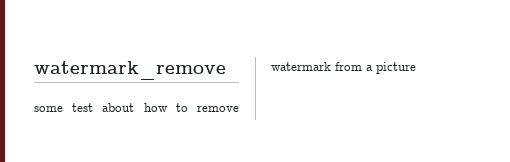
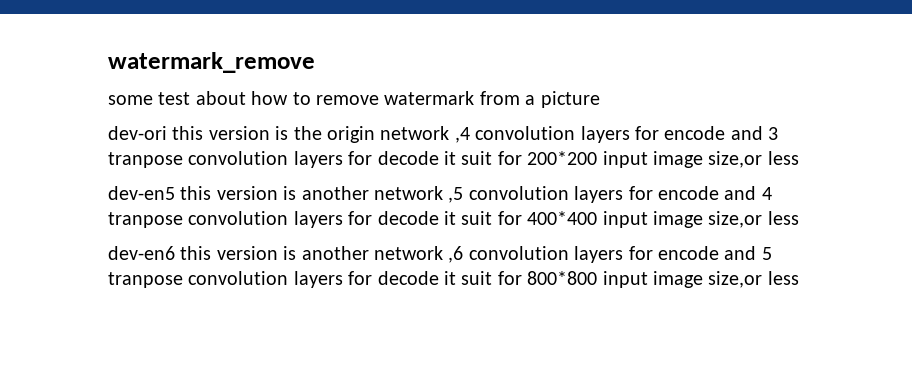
+ dev-ori this version is the origin network ,4 convolution layers for encode and 3 tranpose convolution layers for decode it suit for 200*200 input image size,or less
+ dev-en5 this version is another network ,5 convolution layers for encode and 4 tranpose convolution layers for decode it suit for 400*400 input image size,or less
+ dev-en6 this version is another network ,6 convolution layers for encode and 5 tranpose convolution layers for decode it suit for 800*800 input image size,or less

